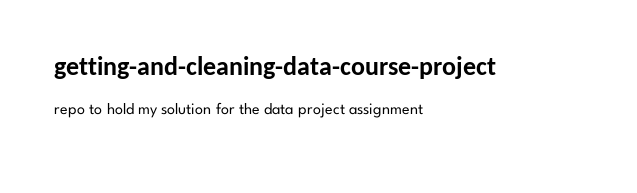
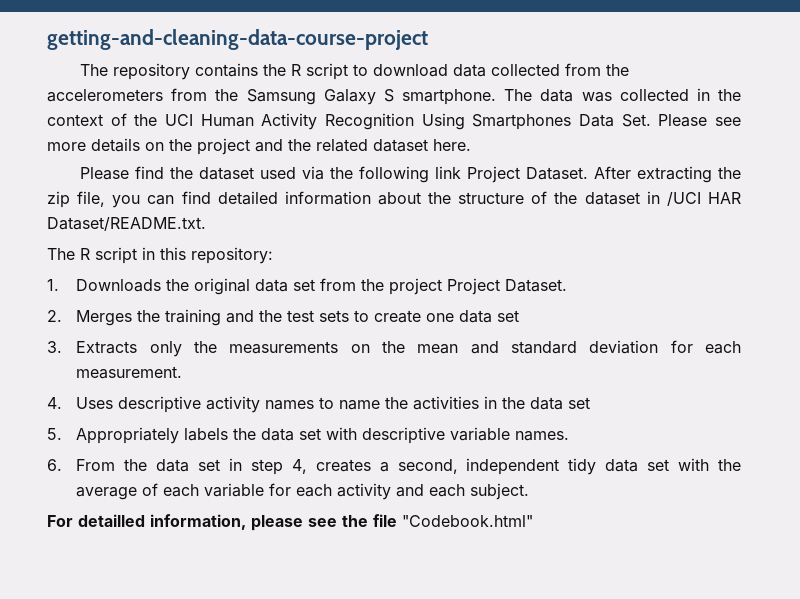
- repo to hold my solution for the data project assignment
+ The repository contains the R script to download data collected from the accelerometers from the Samsung Galaxy S smartphone. The data was collected in the context of the UCI Human Activity Recognition Using Smartphones Data Set. Please see more details on the project and the related dataset here.
+ Please find the dataset used via the following link Project Dataset. After extracting the zip file, you can find detailed information about the structure of the dataset in /UCI HAR Dataset/README.txt.
+ The R script in this repository:
+ 1. Downloads the original data set from the project Project Dataset.
+ 2. Merges the training and the test sets to create one data set
+ 3. Extracts only the measurements on the mean and standard deviation for each measurement.
+ 4. Uses descriptive activity names to name the activities in the data set
+ 5. Appropriately labels the data set with descriptive variable names.
+ 6. From the data set in step 4, creates a second, independent tidy data set with the average of each variable for each activity and each subject.
+ For detailled information, please see the file "Codebook.html"

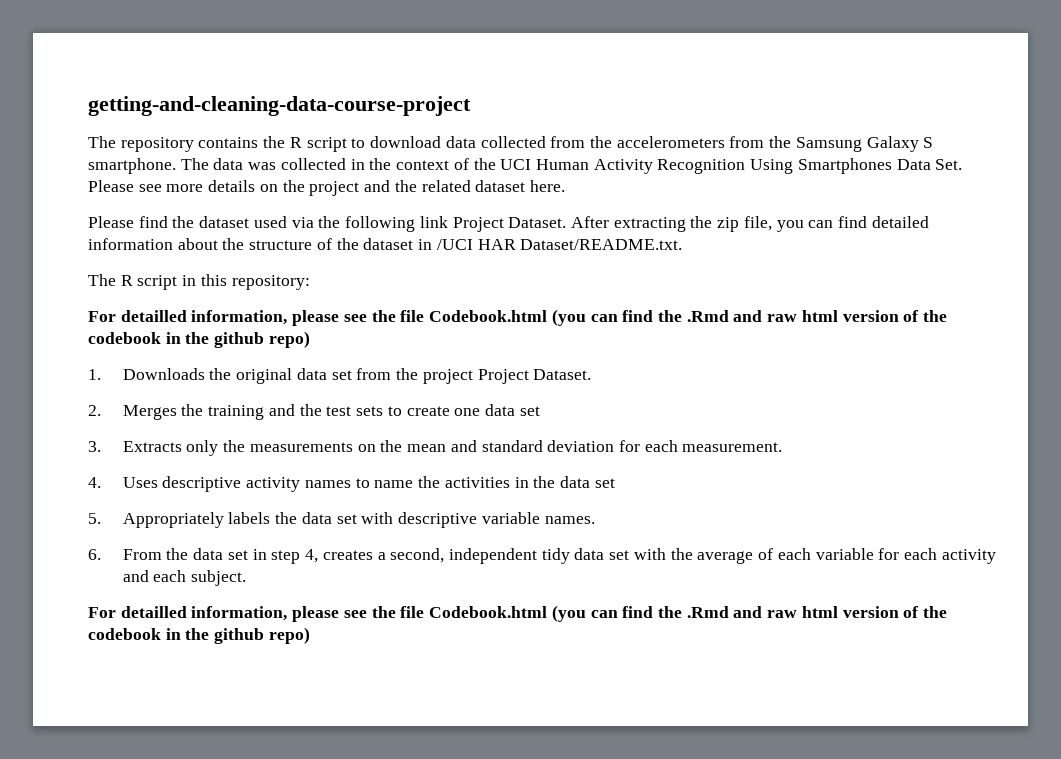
  The R script in this repository:
+ For detailled information, please see the file Codebook.html (you can find the .Rmd and raw html version of the codebook in the github repo)
  6. From the data set in step 4, creates a second, independent tidy data set with the average of each variable for each activity and each subject.
- For detailled information, please see the file "Codebook.html"
+ For detailled information, please see the file Codebook.html (you can find the .Rmd and raw html version of the codebook in the github repo)

